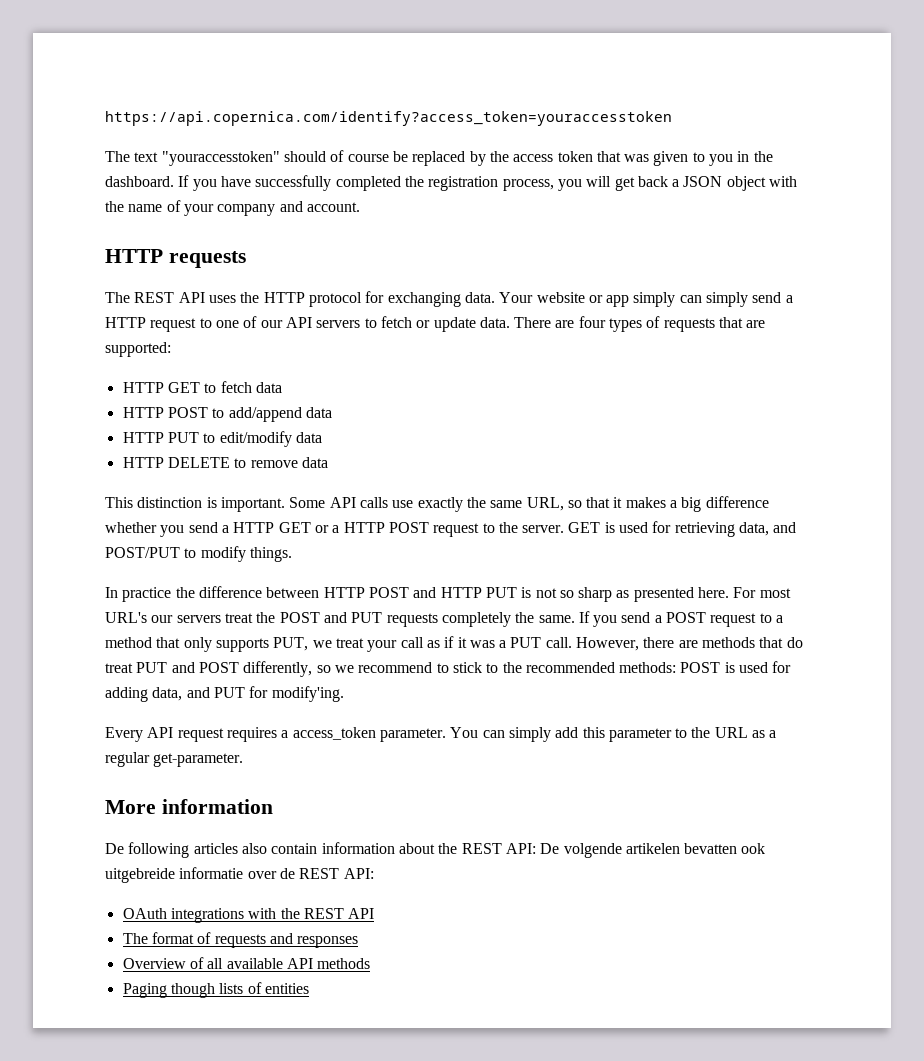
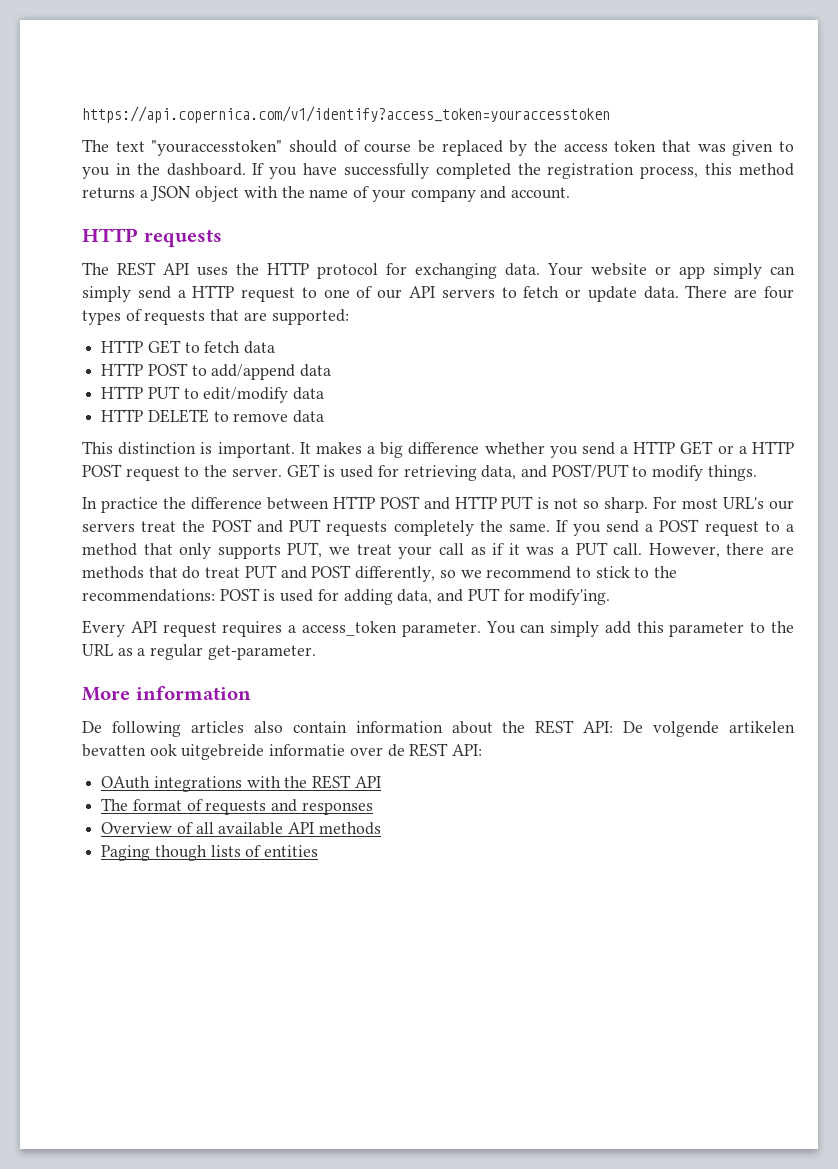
- https://api.copernica.com/identify?access_token=youraccesstoken
+ https://api.copernica.com/v1/identify?access_token=youraccesstoken
- If you have successfully completed the registration process, you will get back a JSON object with the name of your company and account.
+ If you have successfully completed the registration process, this method returns a JSON object with the name of your company and account.
- Some API calls use exactly the same URL, so that it makes a big difference whether you send a HTTP GET or a HTTP POST request to the server.
+ It makes a big difference whether you send a HTTP GET or a HTTP POST request to the server.
- In practice the difference between HTTP POST and HTTP PUT is not so sharp as presented here.
+ In practice the difference between HTTP POST and HTTP PUT is not so sharp.
- However, there are methods that do treat PUT and POST differently, so we recommend to stick to the recommended methods: POST is used for adding data, and PUT for modify'ing.
+ However, there are methods that do treat PUT and POST differently, so we recommend to stick to the recommendations: POST is used for adding data, and PUT for modify'ing.

